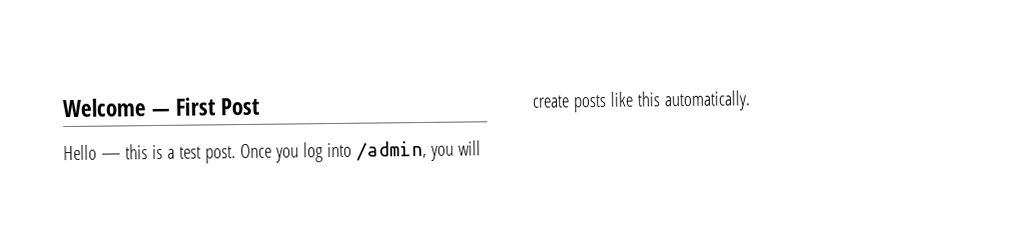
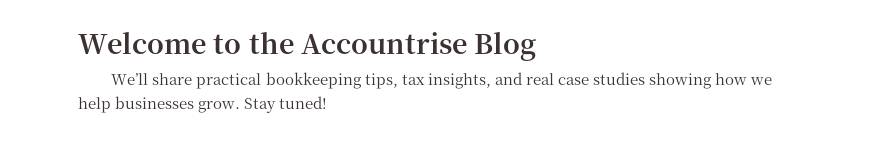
- Welcome — First Post
- Hello — this is a test post. Once you log into /admin, you will create posts like this automatically.
+ Welcome to the Accountrise Blog
+ We’ll share practical bookkeeping tips, tax insights, and real case studies showing how we help businesses grow. Stay tuned!

